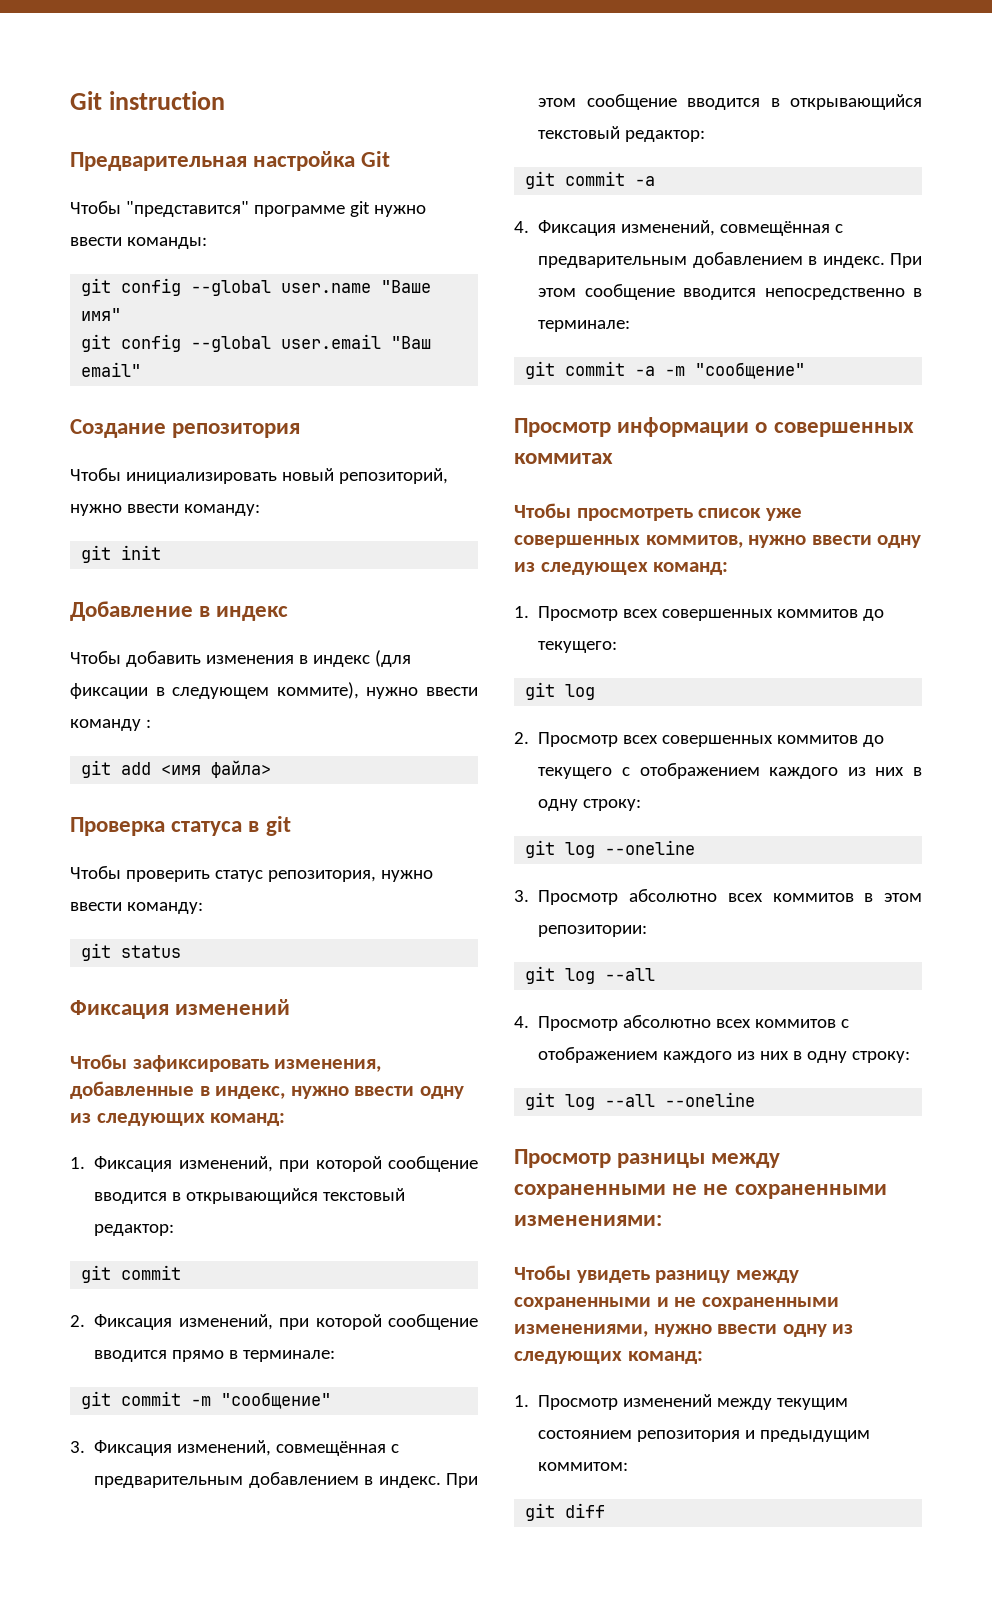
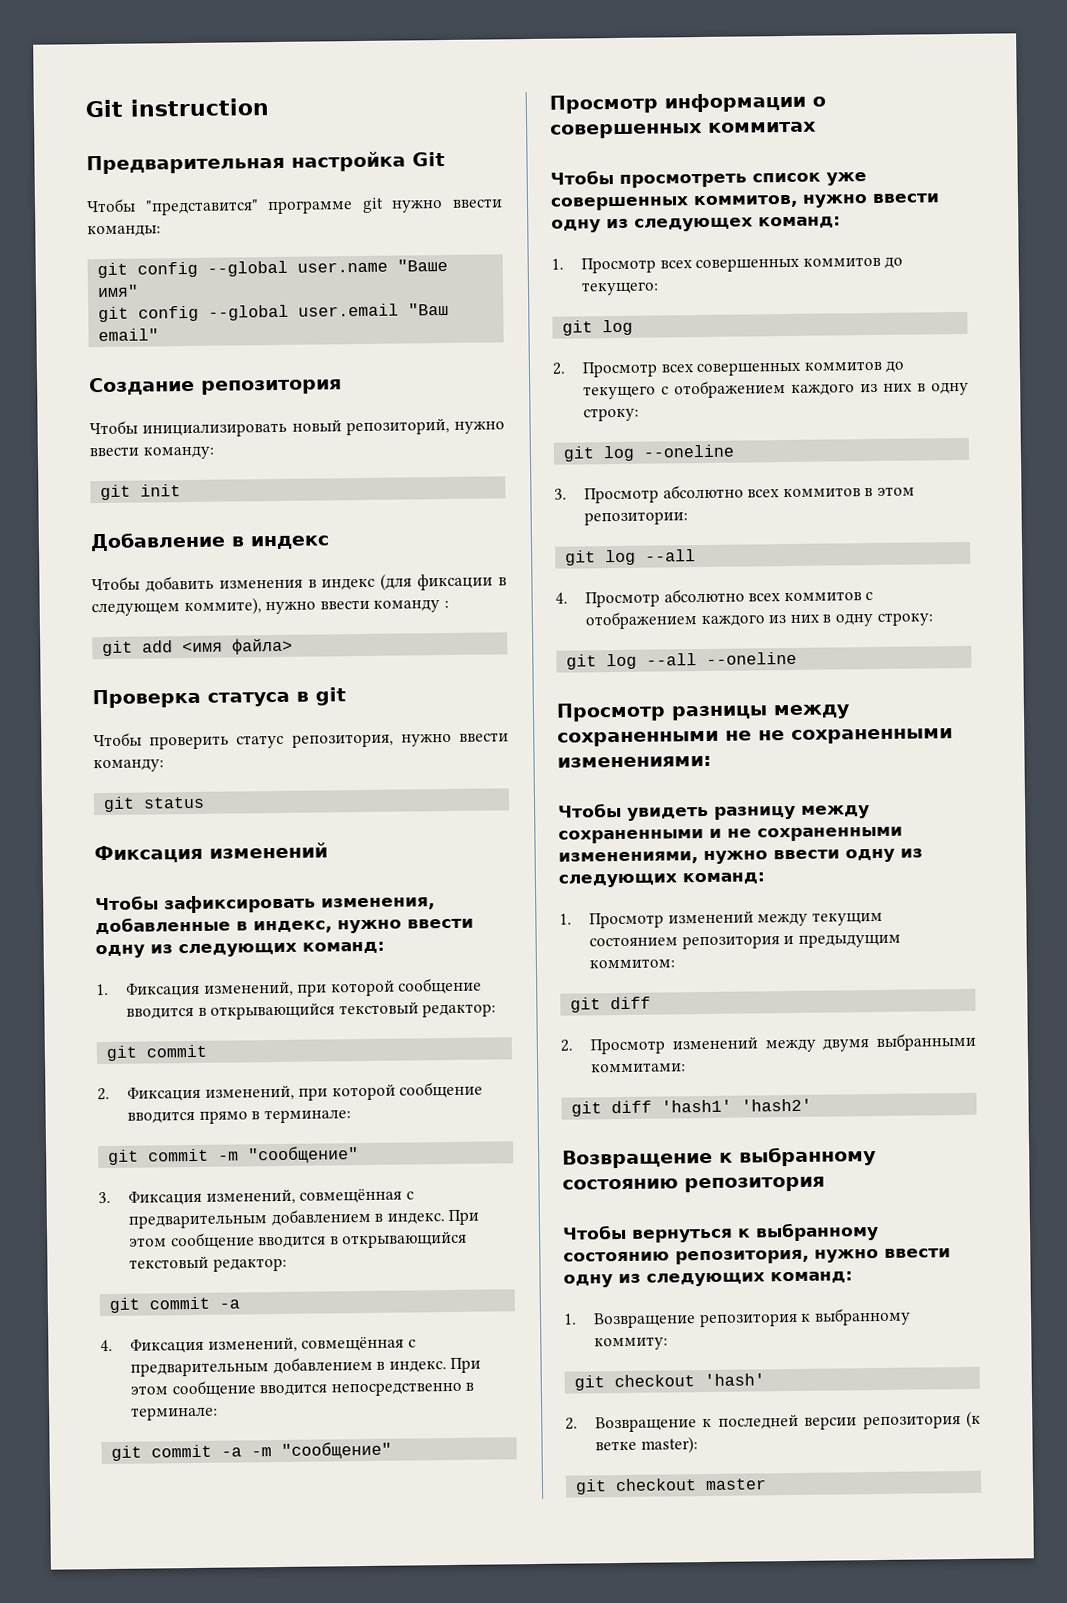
+ 2. Просмотр изменений между двумя выбранными коммитами:
+ git diff 'hash1' 'hash2'
+ Возвращение к выбранному состоянию репозитория
+ Чтобы вернуться к выбранному состоянию репозитория, нужно ввести одну из следующих команд:
+ 1. Возвращение репозитория к выбранному коммиту:
+ git checkout 'hash'
+ 2. Возвращение к последней версии репозитория (к ветке master):
+ git checkout master

